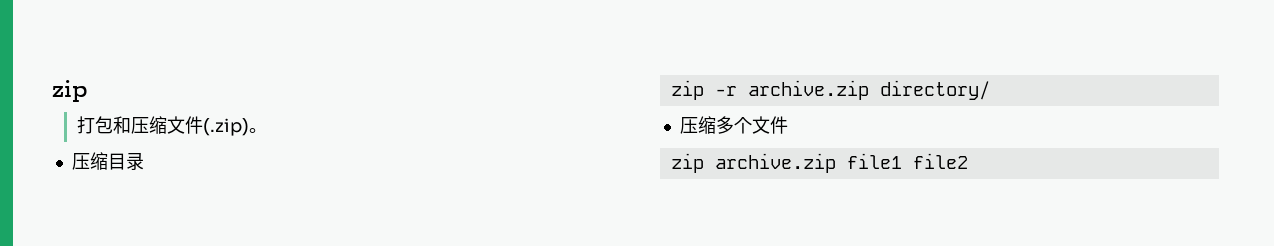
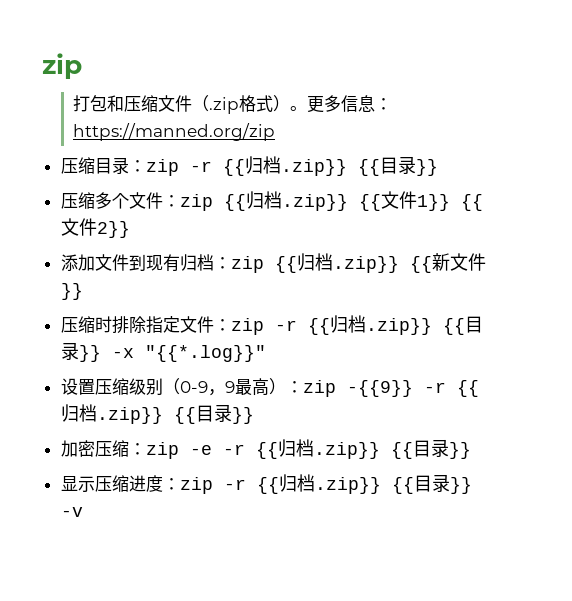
- 打包和压缩文件(.zip)。
+ 打包和压缩文件（.zip格式）。更多信息：https://manned.org/zip
- 压缩目录
- zip -r archive.zip directory/
- 压缩多个文件
- zip archive.zip file1 file2
+ 压缩目录：zip -r {{归档.zip}} {{目录}}
+ 压缩多个文件：zip {{归档.zip}} {{文件1}} {{文件2}}
+ 添加文件到现有归档：zip {{归档.zip}} {{新文件}}
+ 压缩时排除指定文件：zip -r {{归档.zip}} {{目录}} -x "{{*.log}}"
+ 设置压缩级别（0-9，9最高）：zip -{{9}} -r {{归档.zip}} {{目录}}
+ 加密压缩：zip -e -r {{归档.zip}} {{目录}}
+ 显示压缩进度：zip -r {{归档.zip}} {{目录}} -v

